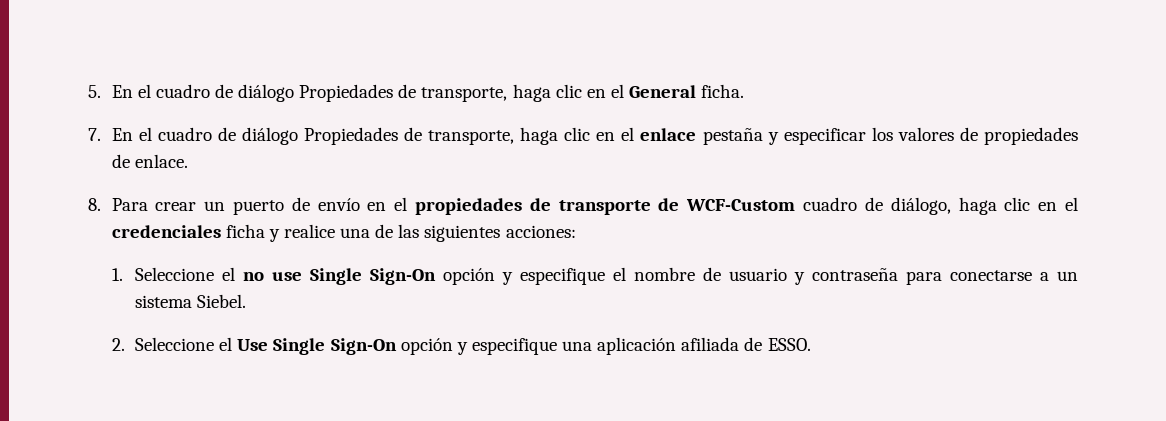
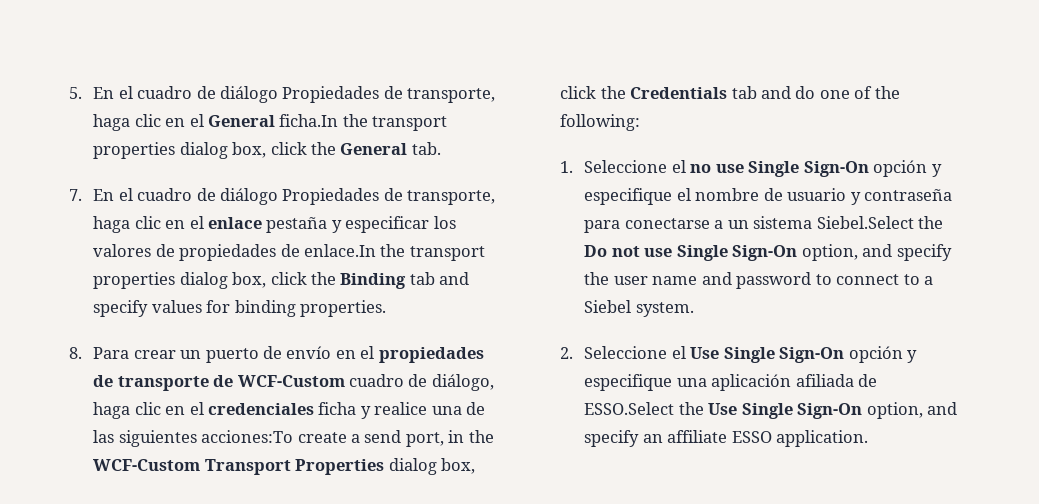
- 5. En el cuadro de diálogo Propiedades de transporte, haga clic en el General ficha.
+ 5. En el cuadro de diálogo Propiedades de transporte, haga clic en el General ficha.In the transport properties dialog box, click the General tab.
- 7. En el cuadro de diálogo Propiedades de transporte, haga clic en el enlace pestaña y especificar los valores de propiedades de enlace.
+ 7. En el cuadro de diálogo Propiedades de transporte, haga clic en el enlace pestaña y especificar los valores de propiedades de enlace.In the transport properties dialog box, click the Binding tab and specify values for binding properties.
- 8. Para crear un puerto de envío en el propiedades de transporte de WCF-Custom cuadro de diálogo, haga clic en el credenciales ficha y realice una de las siguientes acciones:
+ 8. Para crear un puerto de envío en el propiedades de transporte de WCF-Custom cuadro de diálogo, haga clic en el credenciales ficha y realice una de las siguientes acciones:To create a send port, in the WCF-Custom Transport Properties dialog box, click the Credentials tab and do one of the following:
- 1. Seleccione el no use Single Sign-On opción y especifique el nombre de usuario y contraseña para conectarse a un sistema Siebel.
+ 1. Seleccione el no use Single Sign-On opción y especifique el nombre de usuario y contraseña para conectarse a un sistema Siebel.Select the Do not use Single Sign-On option, and specify the user name and password to connect to a Siebel system.
- 2. Seleccione el Use Single Sign-On opción y especifique una aplicación afiliada de ESSO.
+ 2. Seleccione el Use Single Sign-On opción y especifique una aplicación afiliada de ESSO.Select the Use Single Sign-On option, and specify an affiliate ESSO application.

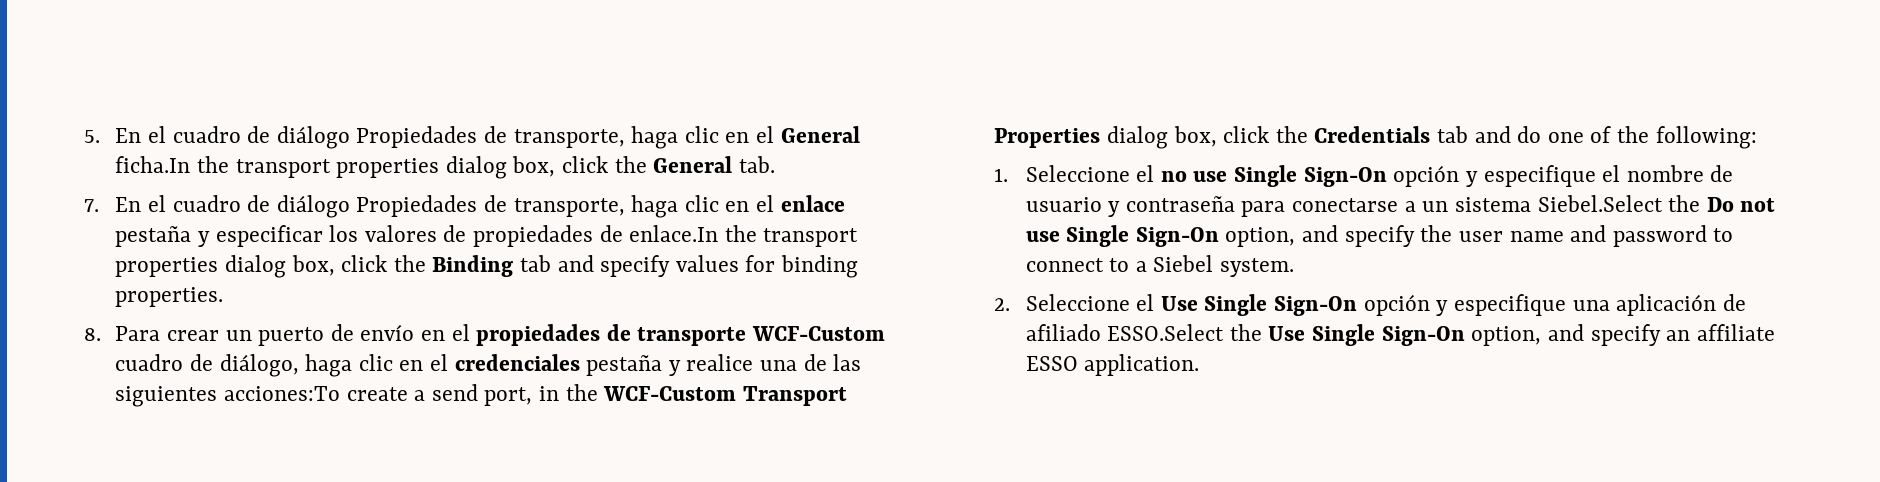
- 8. Para crear un puerto de envío en el propiedades de transporte de WCF-Custom cuadro de diálogo, haga clic en el credenciales ficha y realice una de las siguientes acciones:To create a send port, in the WCF-Custom Transport Properties dialog box, click the Credentials tab and do one of the following:
+ 8. Para crear un puerto de envío en el propiedades de transporte WCF-Custom cuadro de diálogo, haga clic en el credenciales pestaña y realice una de las siguientes acciones:To create a send port, in the WCF-Custom Transport Properties dialog box, click the Credentials tab and do one of the following:
- 2. Seleccione el Use Single Sign-On opción y especifique una aplicación afiliada de ESSO.Select the Use Single Sign-On option, and specify an affiliate ESSO application.
+ 2. Seleccione el Use Single Sign-On opción y especifique una aplicación de afiliado ESSO.Select the Use Single Sign-On option, and specify an affiliate ESSO application.

